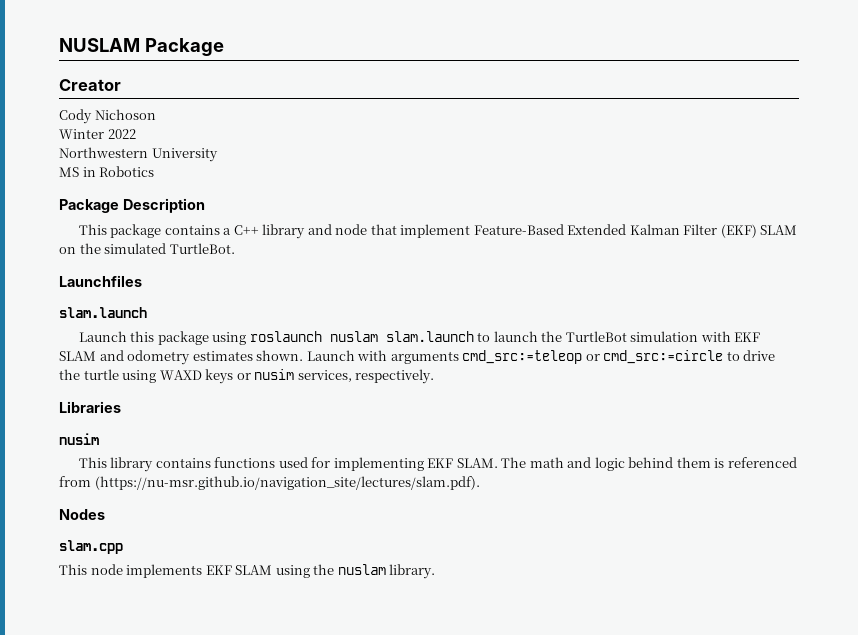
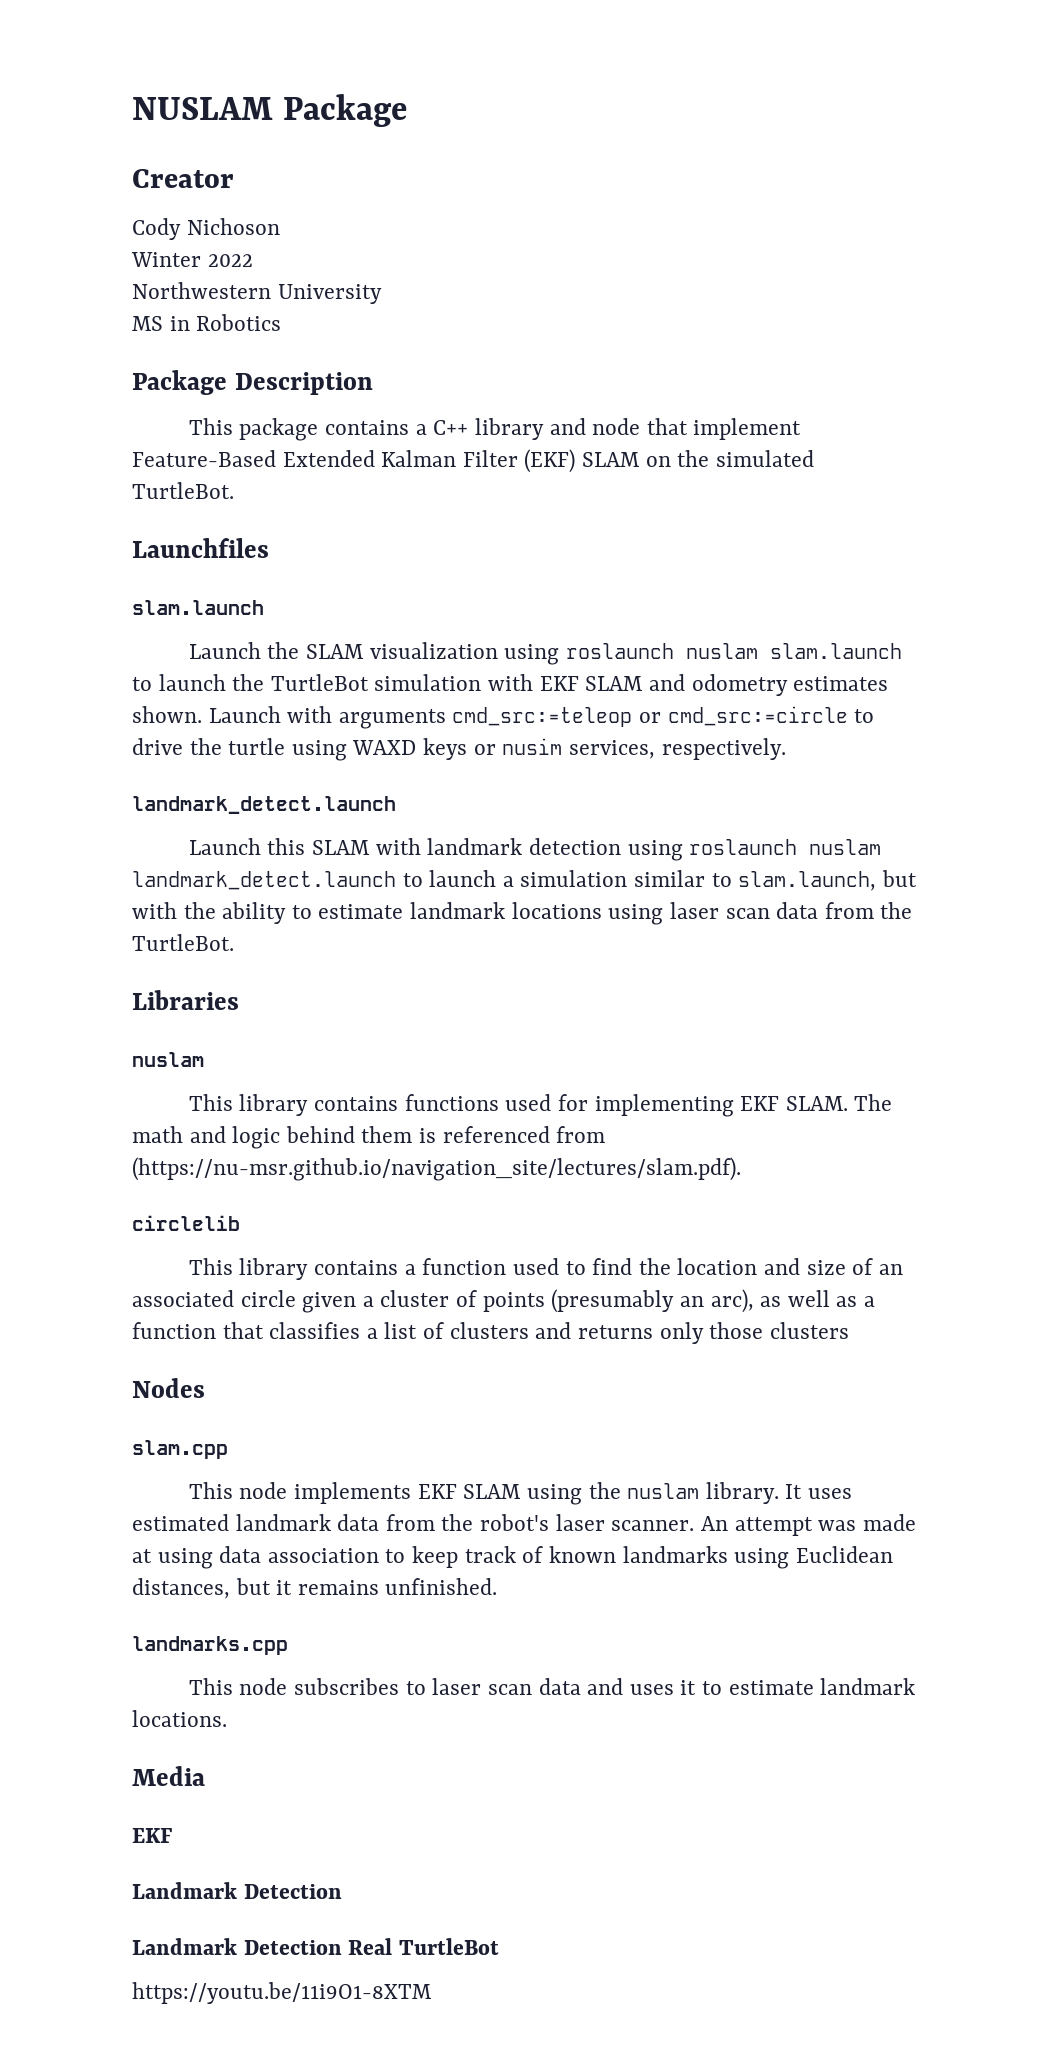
- Launch this package using roslaunch nuslam slam.launch to launch the TurtleBot simulation with EKF SLAM and odometry estimates shown.
+ Launch the SLAM visualization using roslaunch nuslam slam.launch to launch the TurtleBot simulation with EKF SLAM and odometry estimates shown.
  Launch with arguments cmd_src:=teleop or cmd_src:=circle to drive the turtle using WAXD keys or nusim services, respectively.
+ landmark_detect.launch
+ Launch this SLAM with landmark detection using roslaunch nuslam landmark_detect.launch to launch a simulation similar to slam.launch, but with the ability to estimate landmark locations using laser scan data from the TurtleBot.
  Libraries
- nusim
+ nuslam
+ circlelib
+ This library contains a function used to find the location and size of an associated circle given a cluster of points (presumably an arc), as well as a function that classifies a list of clusters and returns only those clusters
+ It uses estimated landmark data from the robot's laser scanner. An attempt was made at using data association to keep track of known landmarks using Euclidean distances, but it remains unfinished.
+ landmarks.cpp
+ This node subscribes to laser scan data and uses it to estimate landmark locations.
+ Media
+ EKF
+ Landmark Detection
+ Landmark Detection Real TurtleBot
+ https://youtu.be/11i9O1-8XTM

